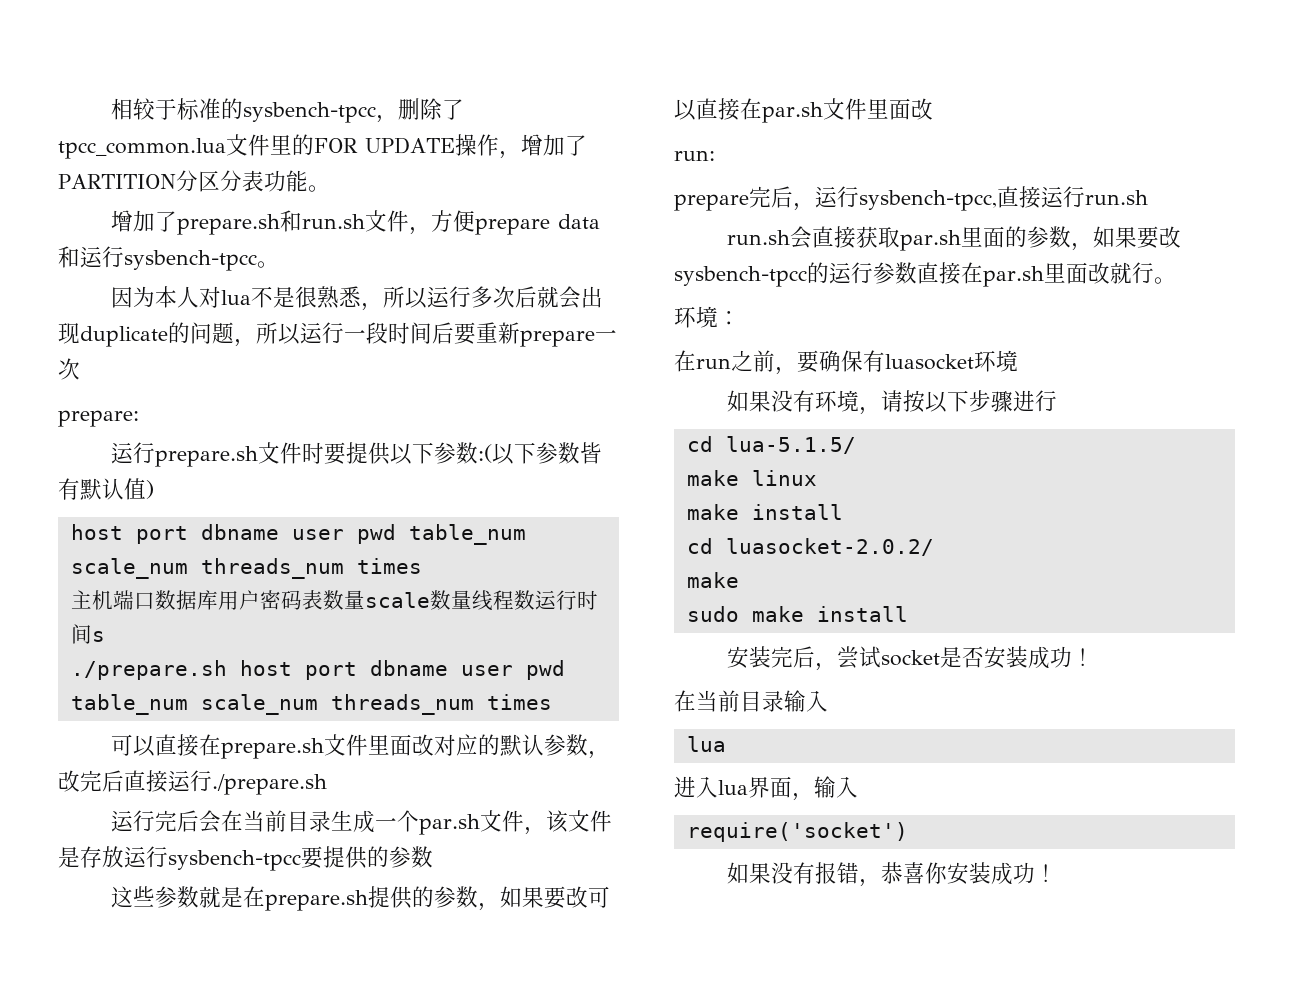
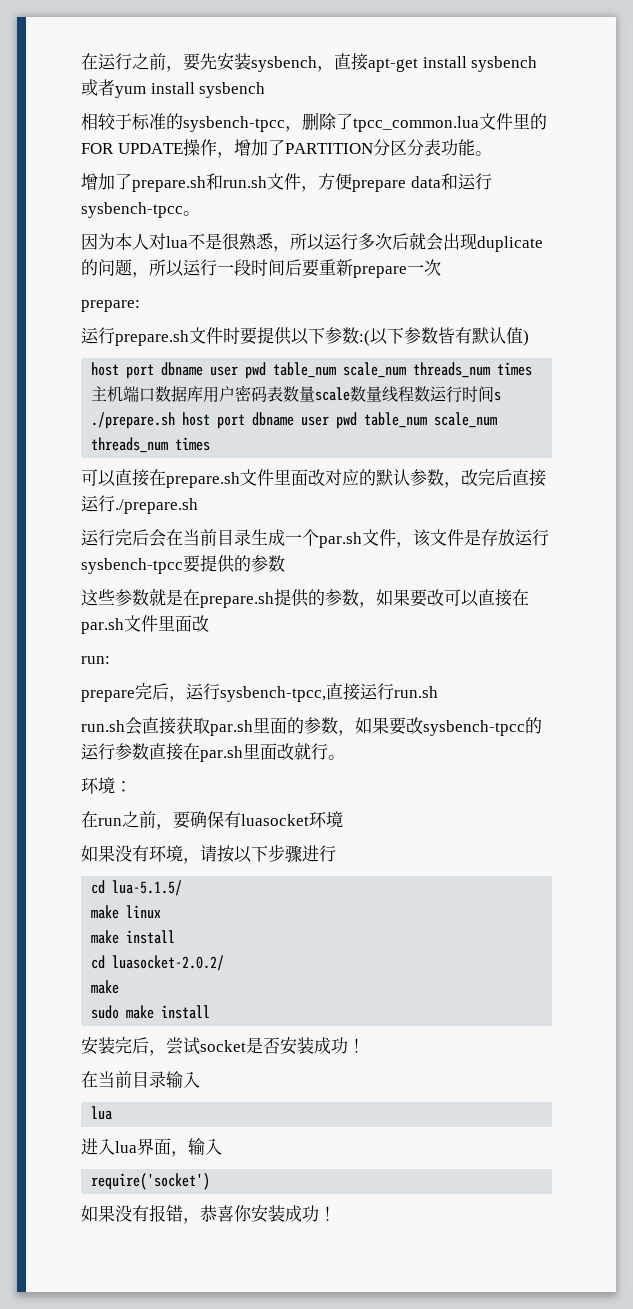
+ 在运行之前，要先安装sysbench，直接apt-get install sysbench或者yum install sysbench

